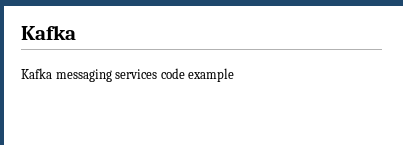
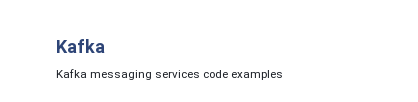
- Kafka messaging services code example
+ Kafka messaging services code examples

